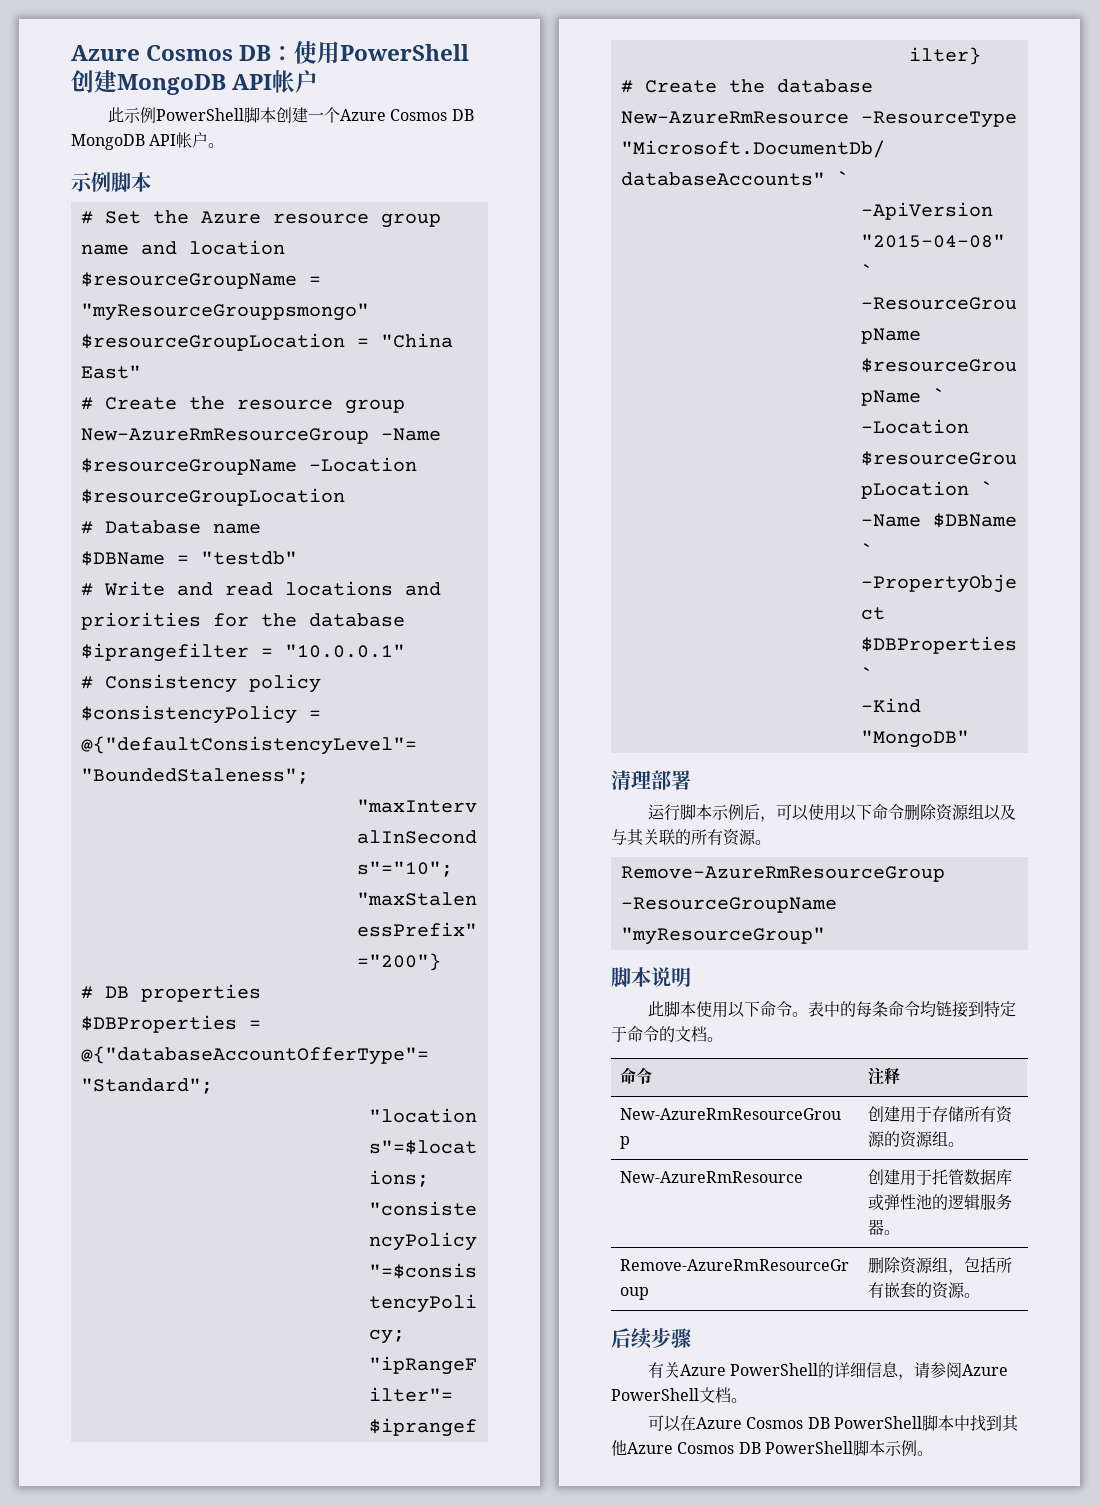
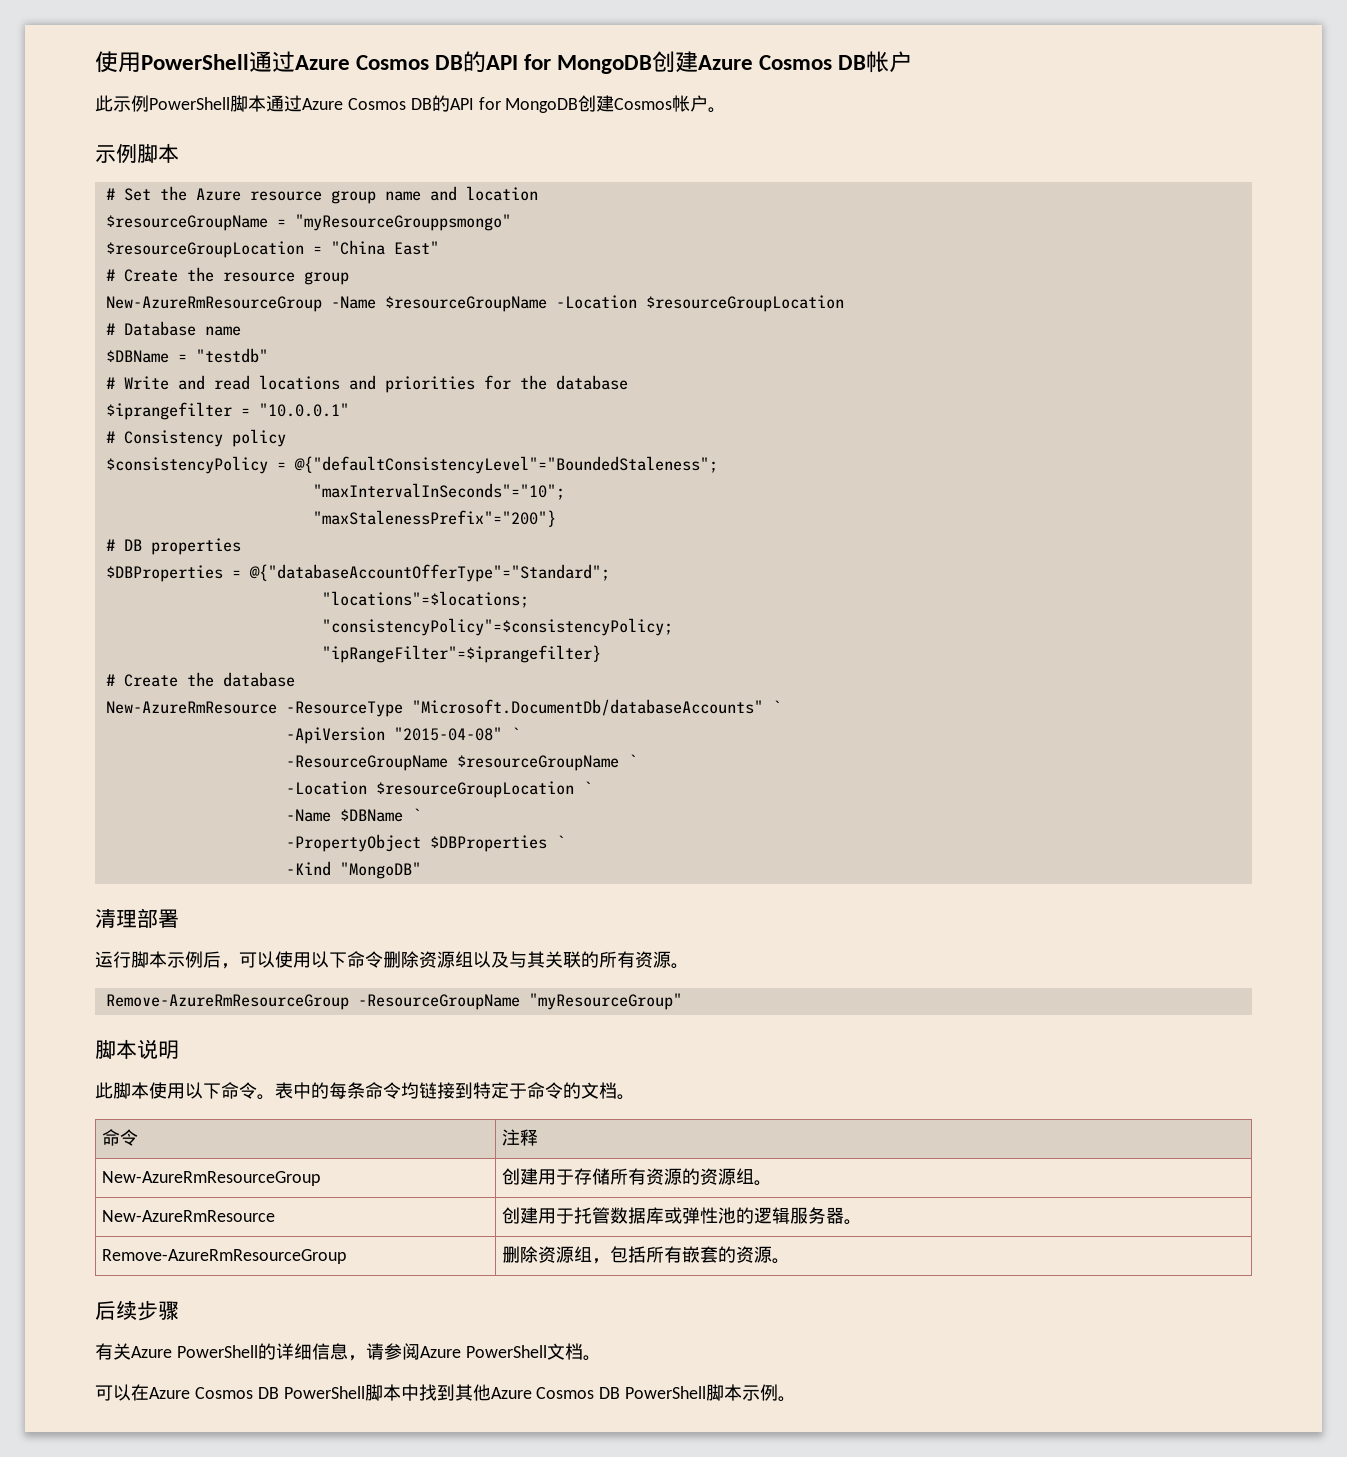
- Azure Cosmos DB：使用PowerShell创建MongoDB API帐户
+ 使用PowerShell通过Azure Cosmos DB的API for MongoDB创建Azure Cosmos DB帐户
- 此示例PowerShell脚本创建一个Azure Cosmos DB MongoDB API帐户。
+ 此示例PowerShell脚本通过Azure Cosmos DB的API for MongoDB创建Cosmos帐户。

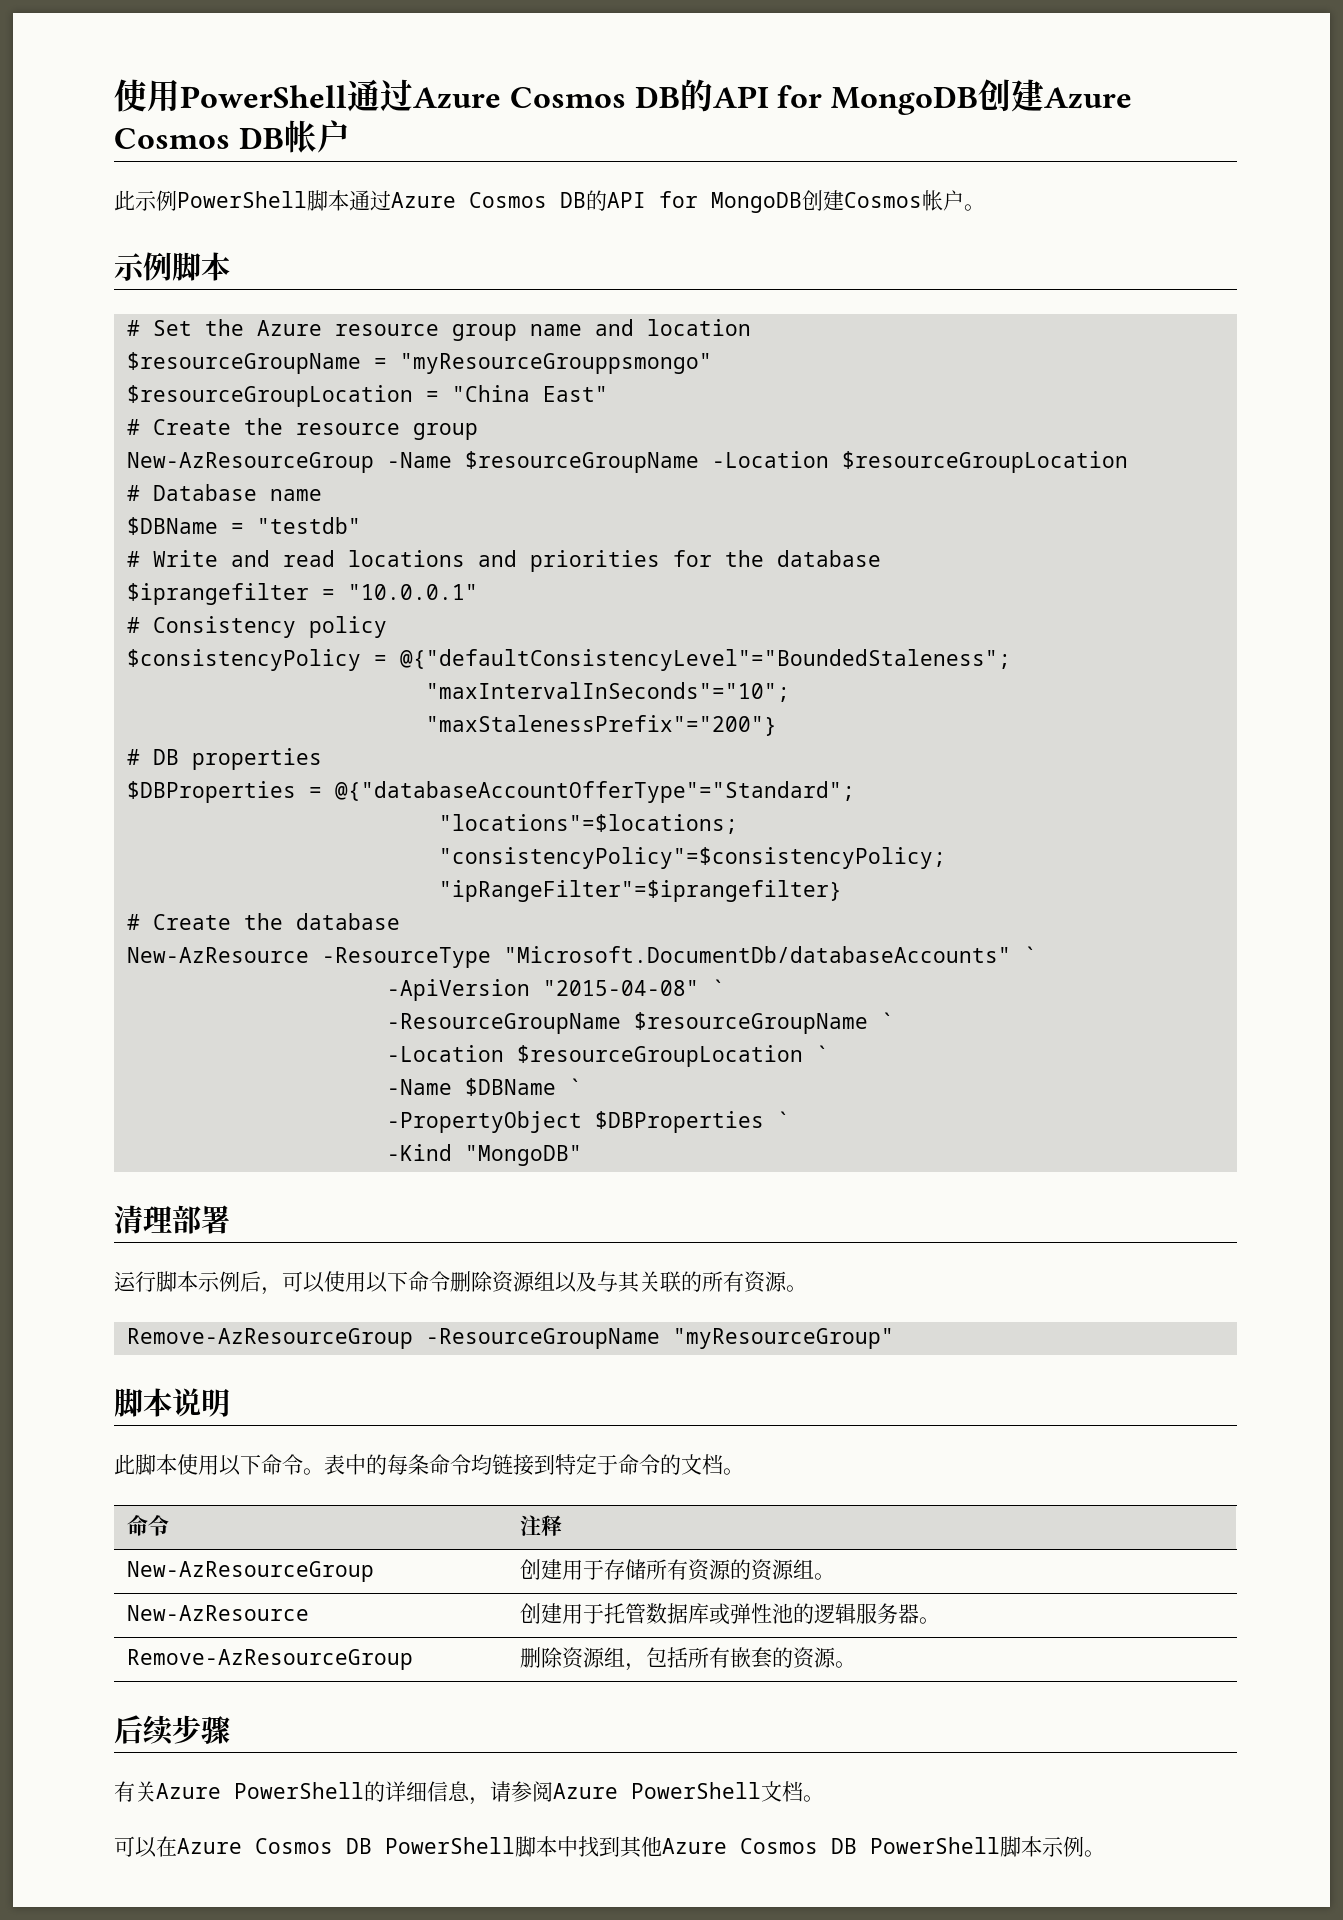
- New-AzureRmResourceGroup -Name $resourceGroupName -Location $resourceGroupLocation
+ New-AzResourceGroup -Name $resourceGroupName -Location $resourceGroupLocation
- New-AzureRmResource -ResourceType "Microsoft.DocumentDb/databaseAccounts" `
+ New-AzResource -ResourceType "Microsoft.DocumentDb/databaseAccounts" `
- Remove-AzureRmResourceGroup -ResourceGroupName "myResourceGroup"
+ Remove-AzResourceGroup -ResourceGroupName "myResourceGroup"
- New-AzureRmResourceGroup | 创建用于存储所有资源的资源组。
+ New-AzResourceGroup | 创建用于存储所有资源的资源组。
- New-AzureRmResource | 创建用于托管数据库或弹性池的逻辑服务器。
+ New-AzResource | 创建用于托管数据库或弹性池的逻辑服务器。
- Remove-AzureRmResourceGroup | 删除资源组，包括所有嵌套的资源。
+ Remove-AzResourceGroup | 删除资源组，包括所有嵌套的资源。

